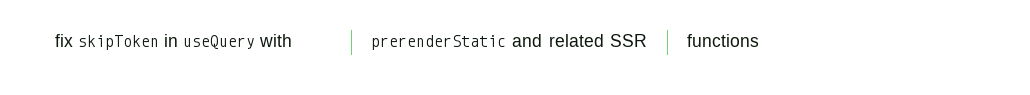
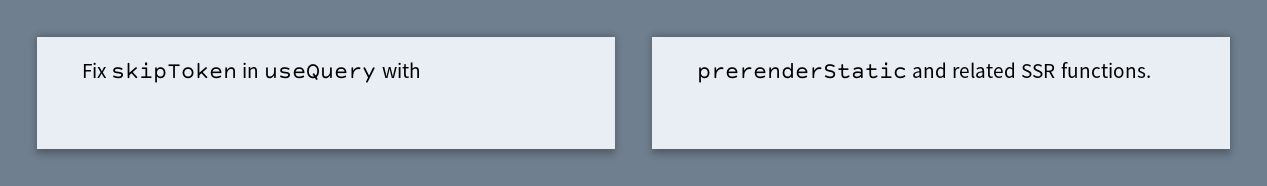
- fix skipToken in useQuery with prerenderStatic and related SSR functions
+ Fix skipToken in useQuery with prerenderStatic and related SSR functions.

